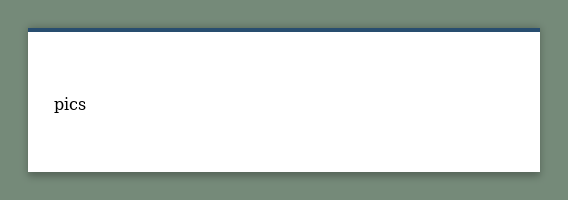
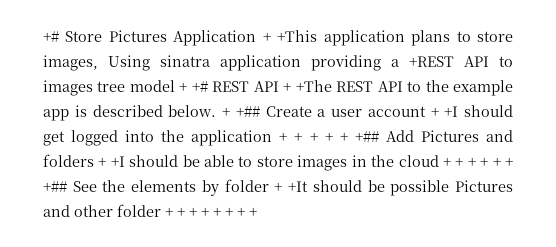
- pics
+ +# Store Pictures Application + +This application plans to store images, Using sinatra application providing a +REST API to images tree model + +# REST API + +The REST API to the example app is described below. + +## Create a user account + +I should get logged into the application + + + + + +## Add Pictures and folders + +I should be able to store images in the cloud + + + + + + +## See the elements by folder + +It should be possible Pictures and other folder + + + + + + + +

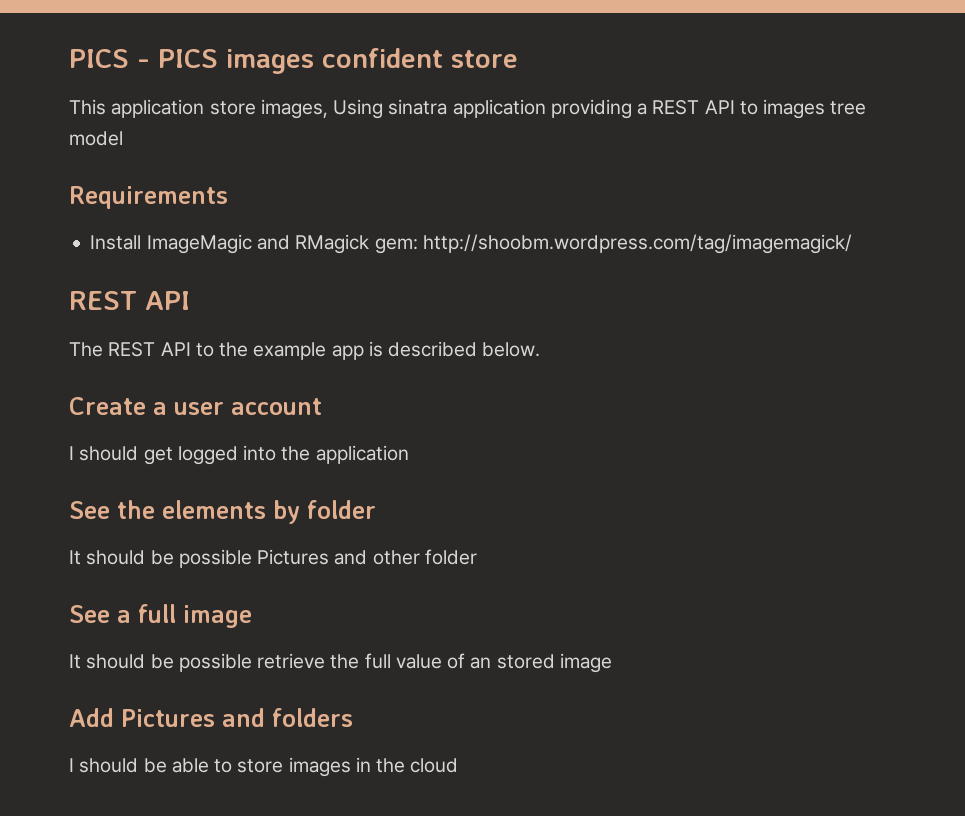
- +# Store Pictures Application + +This application plans to store images, Using sinatra application providing a +REST API to images tree model + +# REST API + +The REST API to the example app is described below. + +## Create a user account + +I should get logged into the application + + + + + +## Add Pictures and folders + +I should be able to store images in the cloud + + + + + + +## See the elements by folder + +It should be possible Pictures and other folder + + + + + + + +
+ PICS - PICS images confident store
+ This application store images, Using sinatra application providing a REST API to images tree model
+ Requirements
+ Install ImageMagic and RMagick gem: http://shoobm.wordpress.com/tag/imagemagick/
+ REST API
+ The REST API to the example app is described below.
+ Create a user account
+ I should get logged into the application
+ See the elements by folder
+ It should be possible Pictures and other folder
+ See a full image
+ It should be possible retrieve the full value of an stored image
+ Add Pictures and folders
+ I should be able to store images in the cloud

